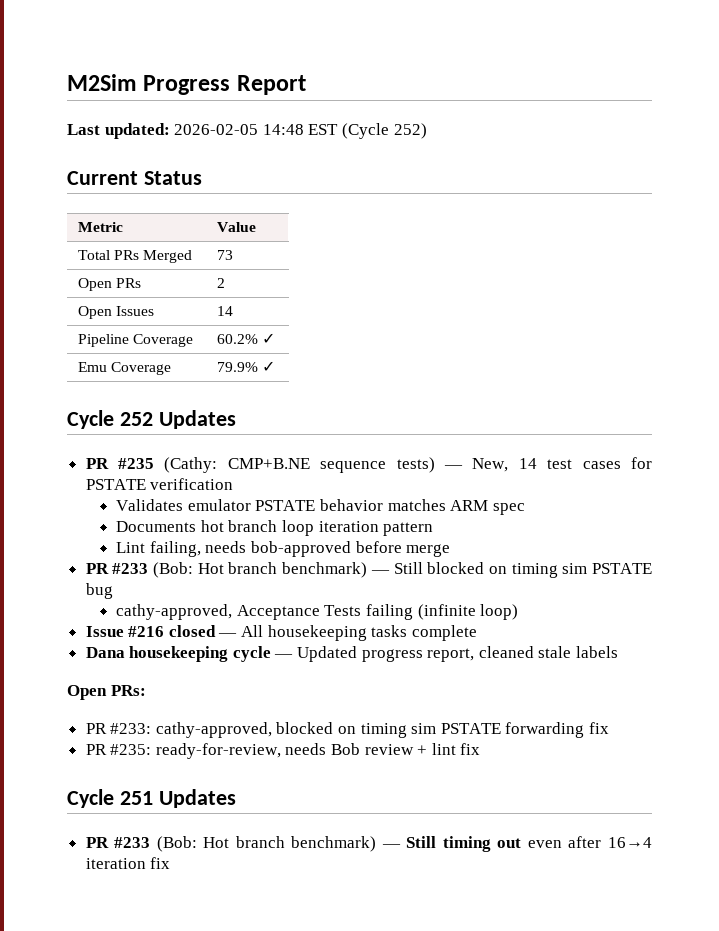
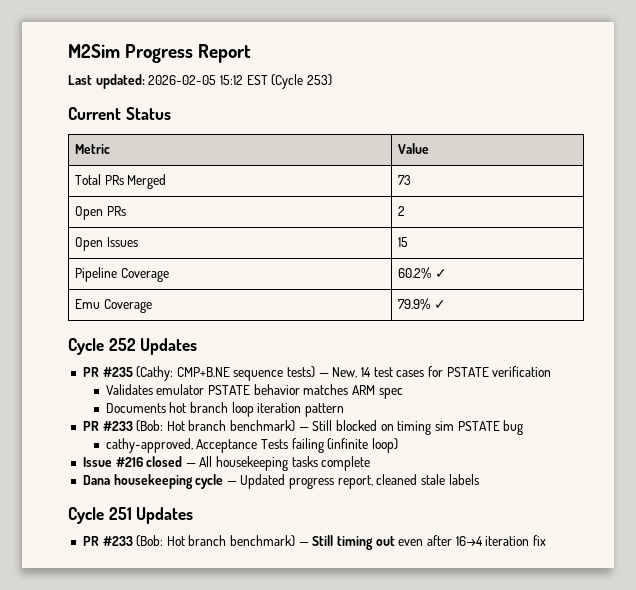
- Last updated: 2026-02-05 14:48 EST (Cycle 252)
+ Last updated: 2026-02-05 15:12 EST (Cycle 253)
- Open Issues | 14
+ Open Issues | 15
- Lint failing, needs bob-approved before merge
- Open PRs:
- PR #233: cathy-approved, blocked on timing sim PSTATE forwarding fix
- PR #235: ready-for-review, needs Bob review + lint fix

